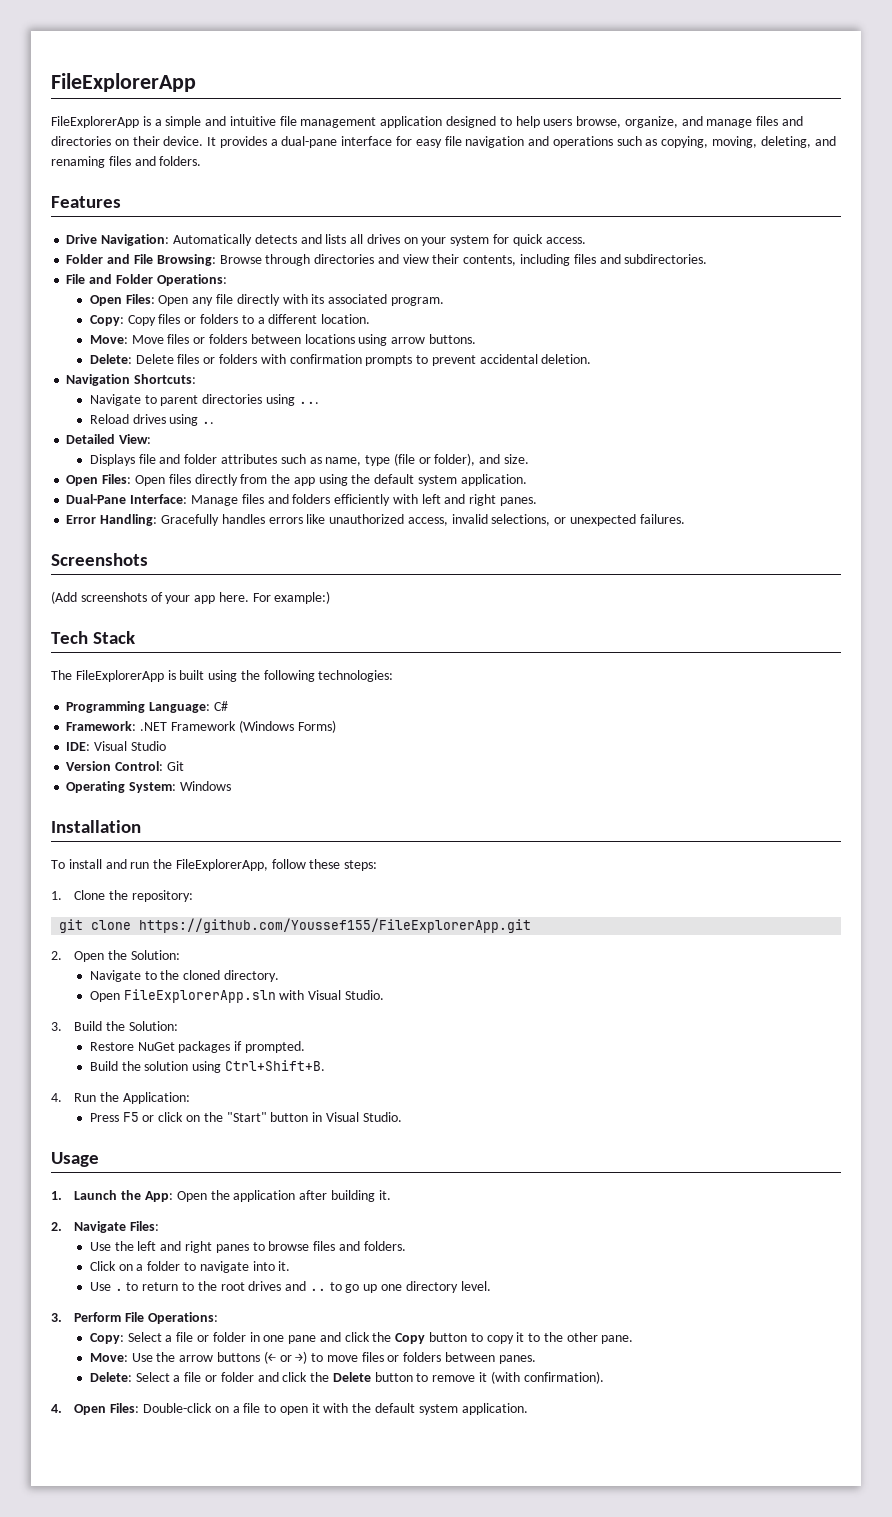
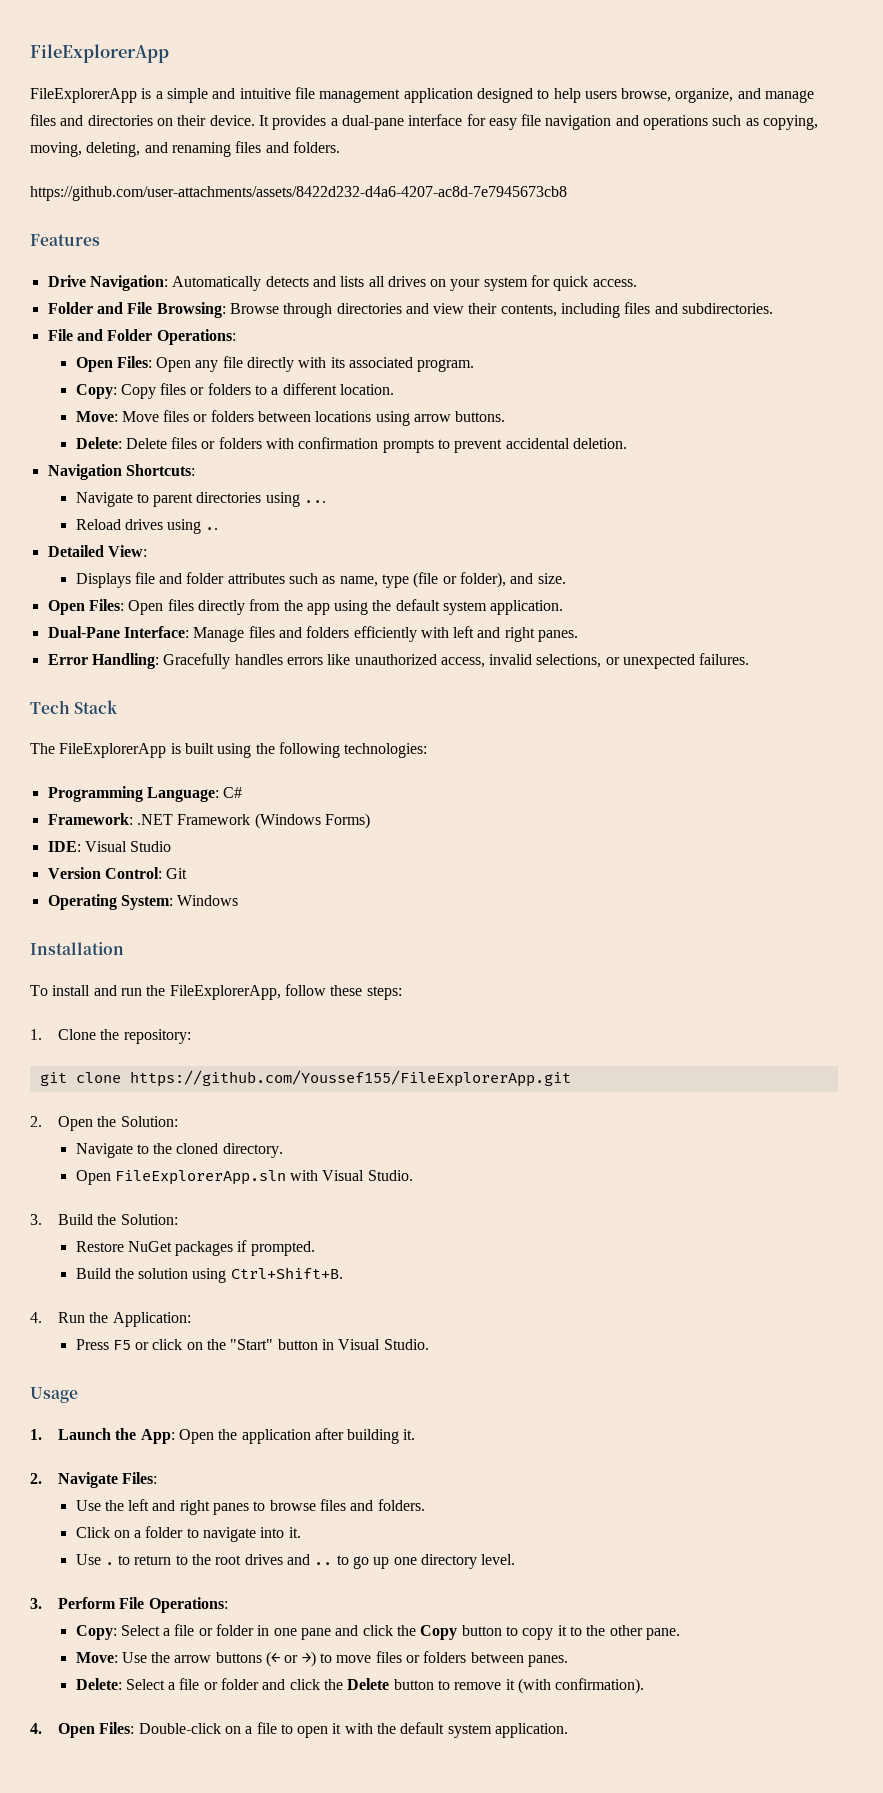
+ https://github.com/user-attachments/assets/8422d232-d4a6-4207-ac8d-7e7945673cb8
- Screenshots
- (Add screenshots of your app here. For example:)

